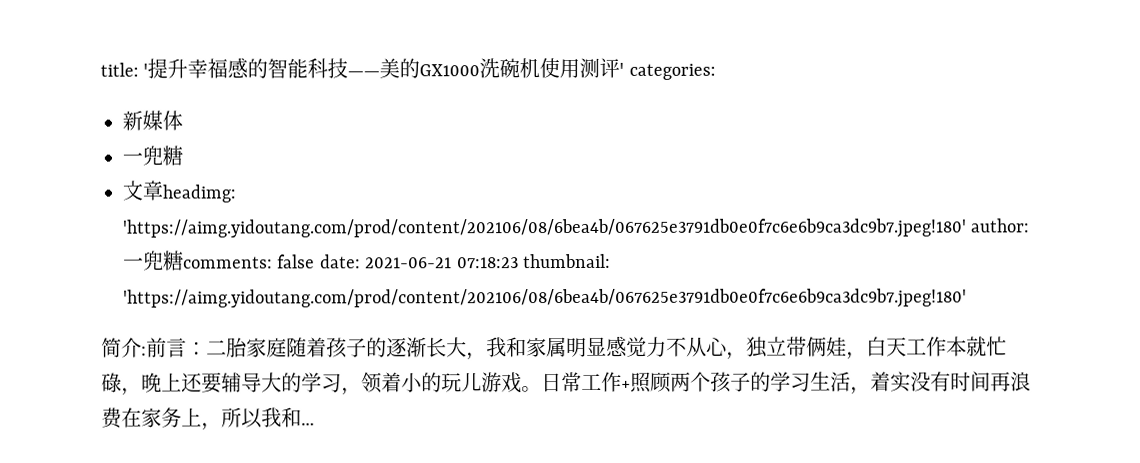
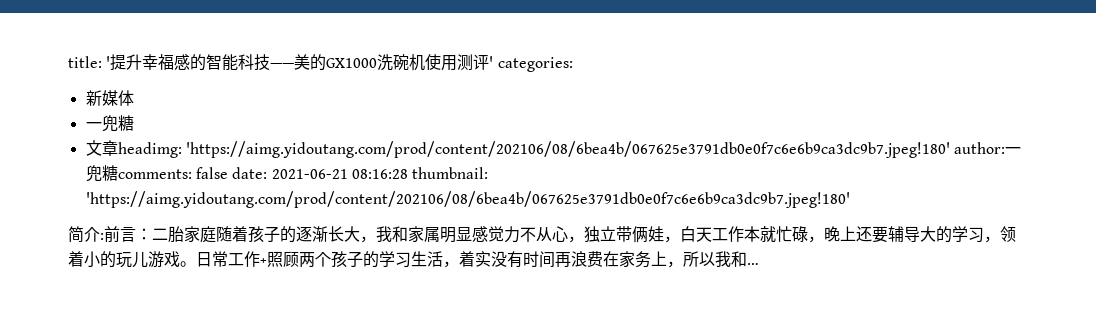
- 文章headimg: 'https://aimg.yidoutang.com/prod/content/202106/08/6bea4b/067625e3791db0e0f7c6e6b9ca3dc9b7.jpeg!180' author:一兜糖comments: false date: 2021-06-21 07:18:23 thumbnail: 'https://aimg.yidoutang.com/prod/content/202106/08/6bea4b/067625e3791db0e0f7c6e6b9ca3dc9b7.jpeg!180'
+ 文章headimg: 'https://aimg.yidoutang.com/prod/content/202106/08/6bea4b/067625e3791db0e0f7c6e6b9ca3dc9b7.jpeg!180' author:一兜糖comments: false date: 2021-06-21 08:16:28 thumbnail: 'https://aimg.yidoutang.com/prod/content/202106/08/6bea4b/067625e3791db0e0f7c6e6b9ca3dc9b7.jpeg!180'

